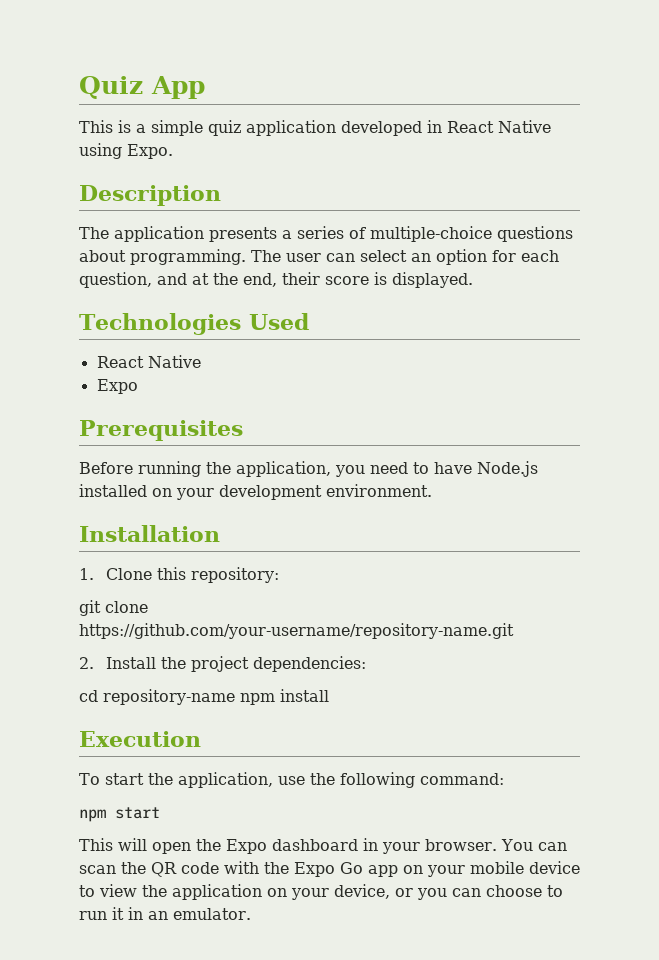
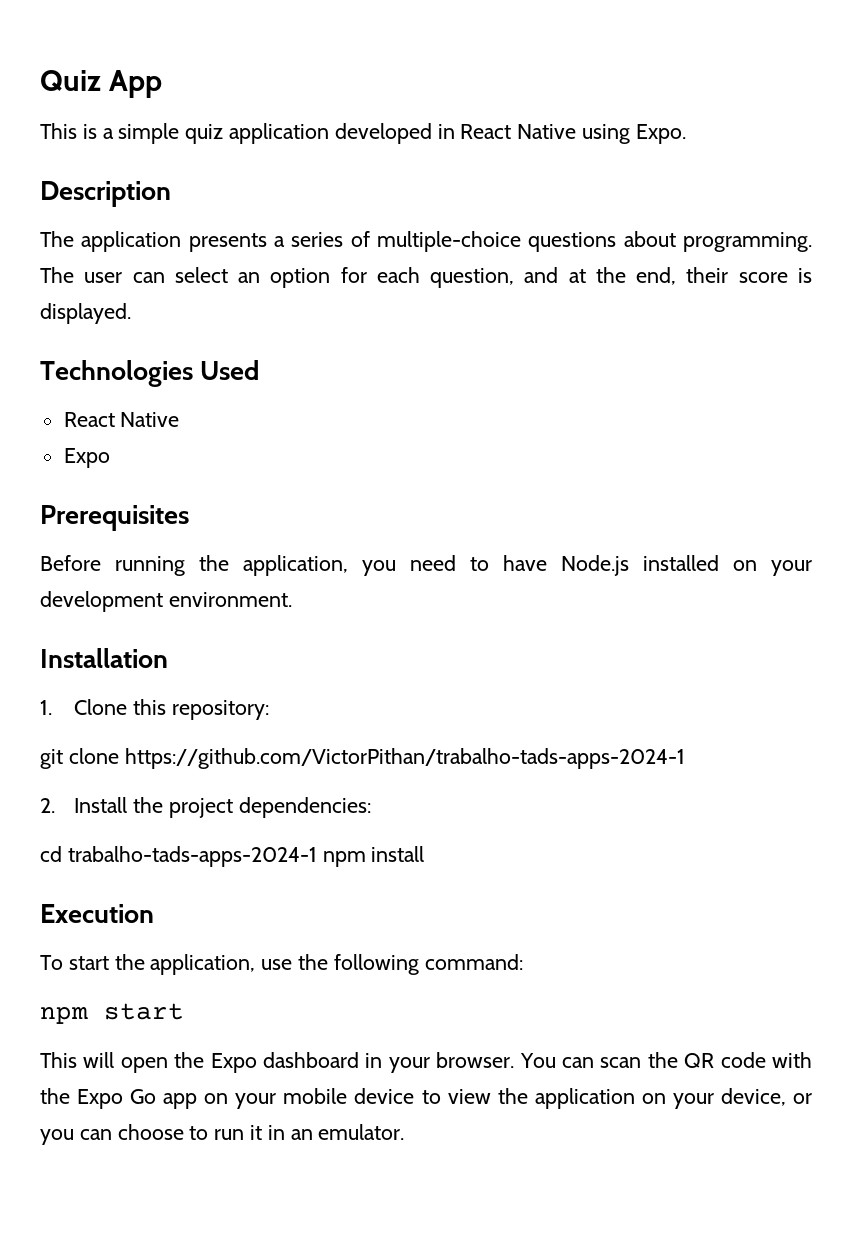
- git clone https://github.com/your-username/repository-name.git
+ git clone https://github.com/VictorPithan/trabalho-tads-apps-2024-1
- cd repository-name npm install
+ cd trabalho-tads-apps-2024-1 npm install

